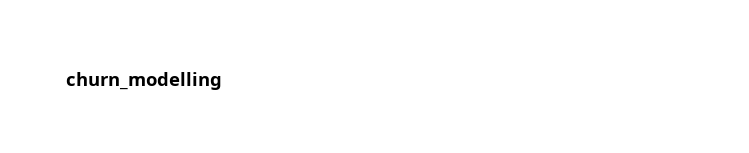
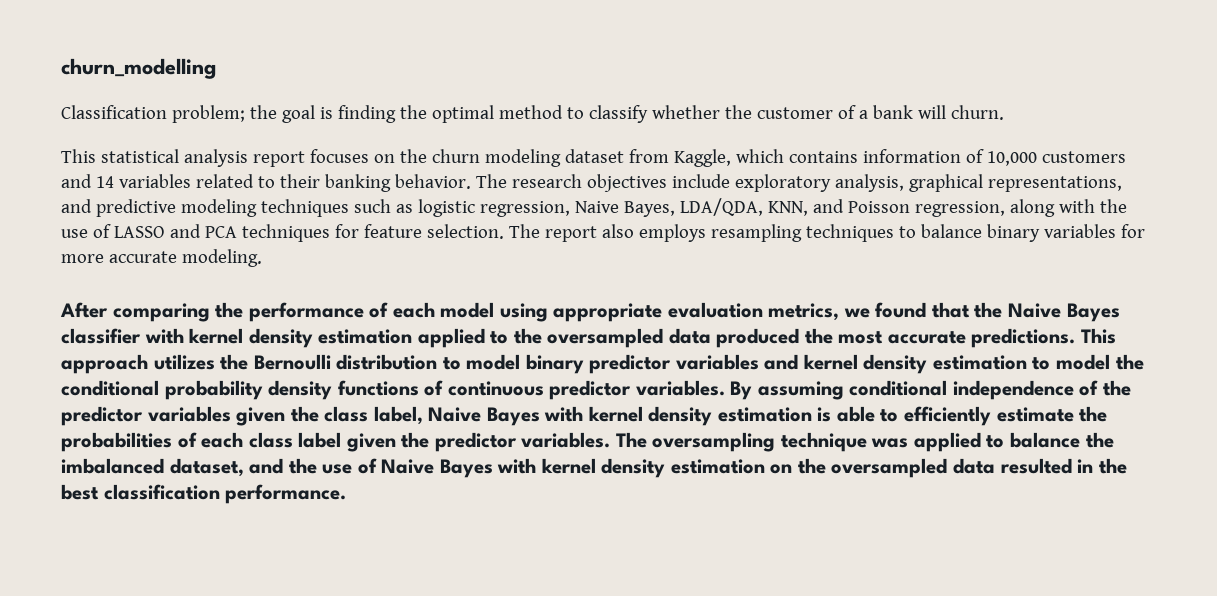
+ Classification problem; the goal is finding the optimal method to classify whether the customer of a bank will churn.
+ This statistical analysis report focuses on the churn modeling dataset from Kaggle, which contains information of 10,000 customers and 14 variables related to their banking behavior. The research objectives include exploratory analysis, graphical representations, and predictive modeling techniques such as logistic regression, Naive Bayes, LDA/QDA, KNN, and Poisson regression, along with the use of LASSO and PCA techniques for feature selection. The report also employs resampling techniques to balance binary variables for more accurate modeling.
+ After comparing the performance of each model using appropriate evaluation metrics, we found that the Naive Bayes classifier with kernel density estimation applied to the oversampled data produced the most accurate predictions. This approach utilizes the Bernoulli distribution to model binary predictor variables and kernel density estimation to model the conditional probability density functions of continuous predictor variables. By assuming conditional independence of the predictor variables given the class label, Naive Bayes with kernel density estimation is able to efficiently estimate the probabilities of each class label given the predictor variables. The oversampling technique was applied to balance the imbalanced dataset, and the use of Naive Bayes with kernel density estimation on the oversampled data resulted in the best classification performance.

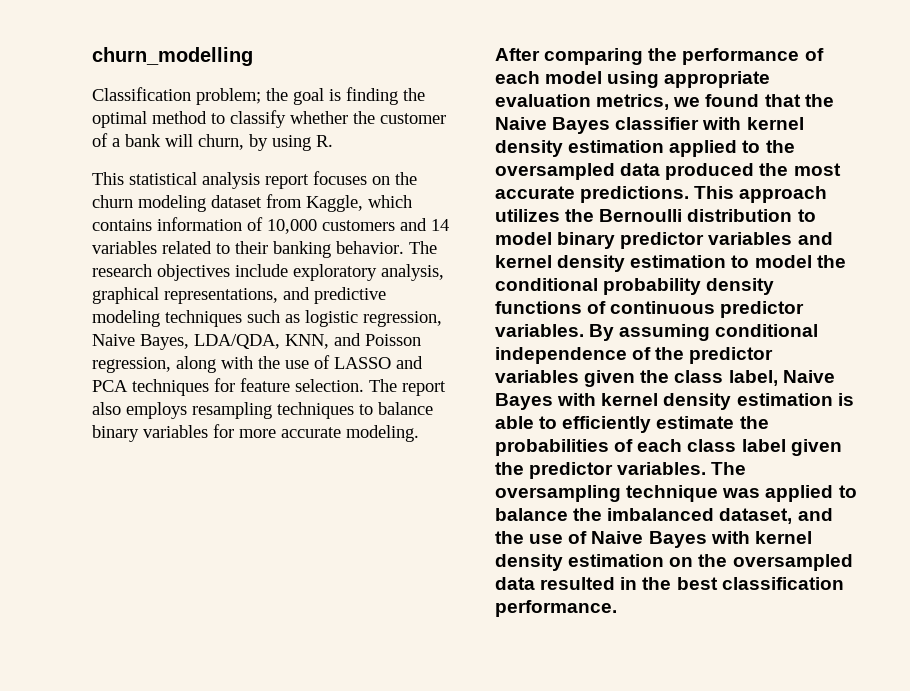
- Classification problem; the goal is finding the optimal method to classify whether the customer of a bank will churn.
+ Classification problem; the goal is finding the optimal method to classify whether the customer of a bank will churn, by using R.

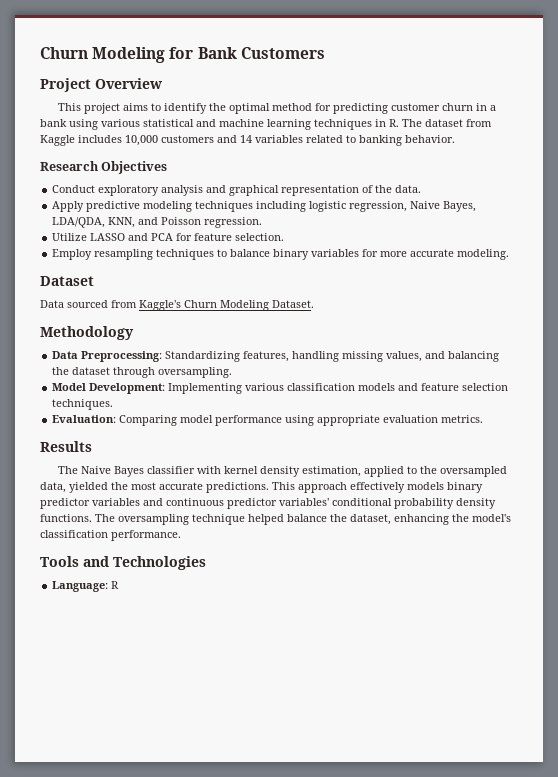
- churn_modelling
- Classification problem; the goal is finding the optimal method to classify whether the customer of a bank will churn, by using R.
- This statistical analysis report focuses on the churn modeling dataset from Kaggle, which contains information of 10,000 customers and 14 variables related to their banking behavior. The research objectives include exploratory analysis, graphical representations, and predictive modeling techniques such as logistic regression, Naive Bayes, LDA/QDA, KNN, and Poisson regression, along with the use of LASSO and PCA techniques for feature selection. The report also employs resampling techniques to balance binary variables for more accurate modeling.
+ Churn Modeling for Bank Customers
+ Project Overview
+ This project aims to identify the optimal method for predicting customer churn in a bank using various statistical and machine learning techniques in R. The dataset from Kaggle includes 10,000 customers and 14 variables related to banking behavior.
+ Research Objectives
+ Conduct exploratory analysis and graphical representation of the data.
+ Apply predictive modeling techniques including logistic regression, Naive Bayes, LDA/QDA, KNN, and Poisson regression.
+ Utilize LASSO and PCA for feature selection.
+ Employ resampling techniques to balance binary variables for more accurate modeling.
- After comparing the performance of each model using appropriate evaluation metrics, we found that the Naive Bayes classifier with kernel density estimation applied to the oversampled data produced the most accurate predictions.
+ Dataset
+ Data sourced from Kaggle's Churn Modeling Dataset.
+ Methodology
+ Data Preprocessing: Standardizing features, handling missing values, and balancing the dataset through oversampling.
+ Model Development: Implementing various classification models and feature selection techniques.
+ Evaluation: Comparing model performance using appropriate evaluation metrics.
+ Results
+ The Naive Bayes classifier with kernel density estimation, applied to the oversampled data, yielded the most accurate predictions.
- This approach utilizes the Bernoulli distribution to model binary predictor variables and kernel density estimation to model the conditional probability density functions of continuous predictor variables. By assuming conditional independence of the predictor variables given the class label, Naive Bayes with kernel density estimation is able to efficiently estimate the probabilities of each class label given the predictor variables. The oversampling technique was applied to balance the imbalanced dataset, and the use of Naive Bayes with kernel density estimation on the oversampled data resulted in the best classification performance.
+ This approach effectively models binary predictor variables and continuous predictor variables' conditional probability density functions. The oversampling technique helped balance the dataset, enhancing the model's classification performance.
+ Tools and Technologies
+ Language: R

